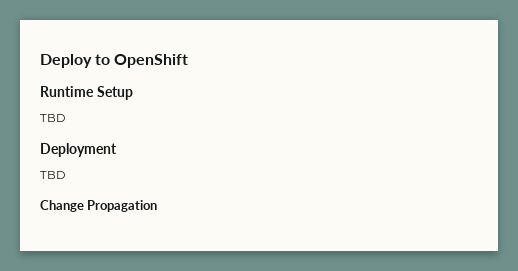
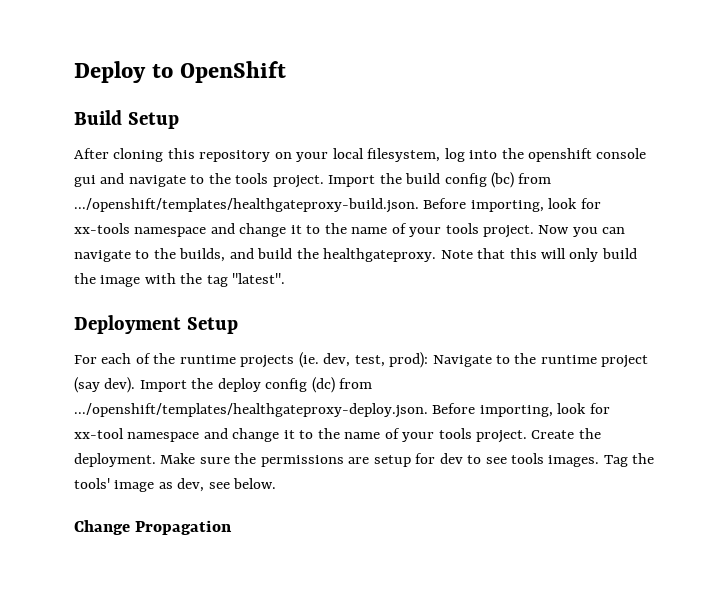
- Runtime Setup
- TBD
- Deployment
- TBD
+ Build Setup
+ After cloning this repository on your local filesystem, log into the openshift console gui and navigate to the tools project. Import the build config (bc) from .../openshift/templates/healthgateproxy-build.json. Before importing, look for xx-tools namespace and change it to the name of your tools project. Now you can navigate to the builds, and build the healthgateproxy. Note that this will only build the image with the tag "latest".
+ Deployment Setup
+ For each of the runtime projects (ie. dev, test, prod): Navigate to the runtime project (say dev). Import the deploy config (dc) from .../openshift/templates/healthgateproxy-deploy.json. Before importing, look for xx-tool namespace and change it to the name of your tools project. Create the deployment. Make sure the permissions are setup for dev to see tools images. Tag the tools' image as dev, see below.

